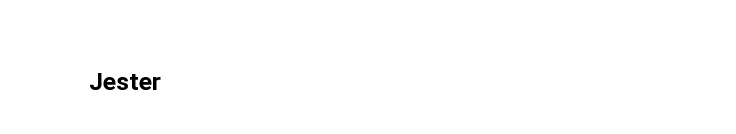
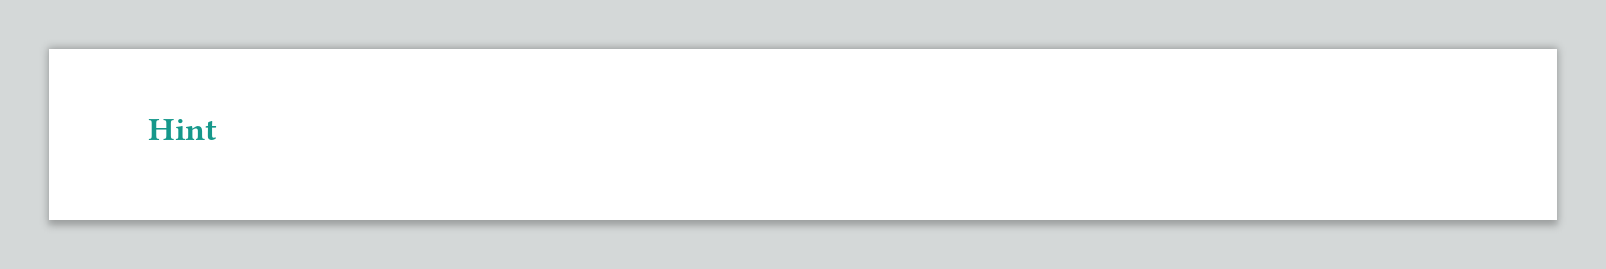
- Jester
+ Hint

